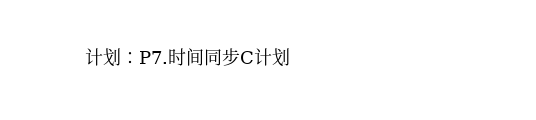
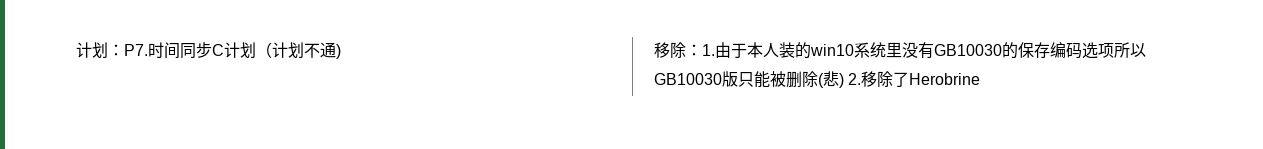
- 计划：P7.时间同步C计划
+ 计划：P7.时间同步C计划（计划不通)
+ 移除：1.由于本人装的win10系统里没有GB10030的保存编码选项所以GB10030版只能被删除(悲) 2.移除了Herobrine

